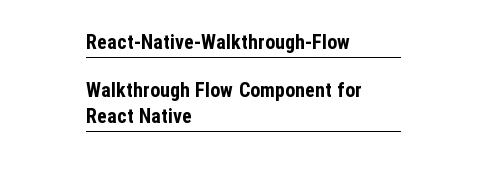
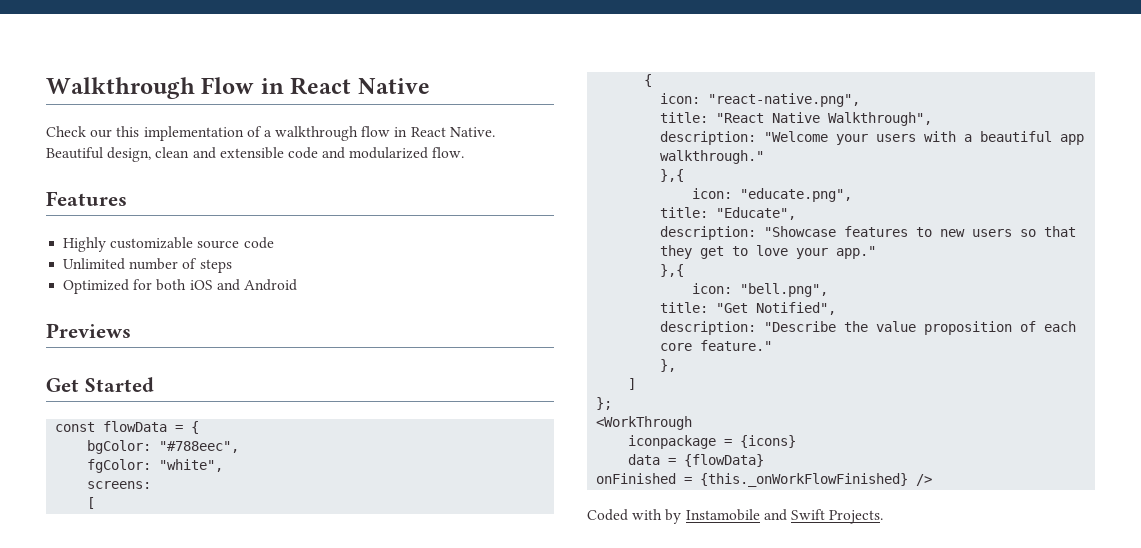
- React-Native-Walkthrough-Flow
- Walkthrough Flow Component for React Native
+ Walkthrough Flow in React Native
+ Check our this implementation of a walkthrough flow in React Native. Beautiful design, clean and extensible code and modularized flow.
+ Features
+ Highly customizable source code
+ Unlimited number of steps
+ Optimized for both iOS and Android
+ Previews
+ Get Started
+ const flowData = {
+ bgColor: "#788eec",
+ fgColor: "white",
+ screens:
+ [
+ {
+ icon: "react-native.png",
+ title: "React Native Walkthrough",
+ description: "Welcome your users with a beautiful app walkthrough."
+ },{
+ icon: "educate.png",
+ title: "Educate",
+ description: "Showcase features to new users so that they get to love your app."
+ },{
+ icon: "bell.png",
+ title: "Get Notified",
+ description: "Describe the value proposition of each core feature."
+ },
+ ]
+ };
+ <WorkThrough
+ iconpackage = {icons}
+ data = {flowData}
+ onFinished = {this._onWorkFlowFinished} />
+ Coded with by Instamobile and Swift Projects.

